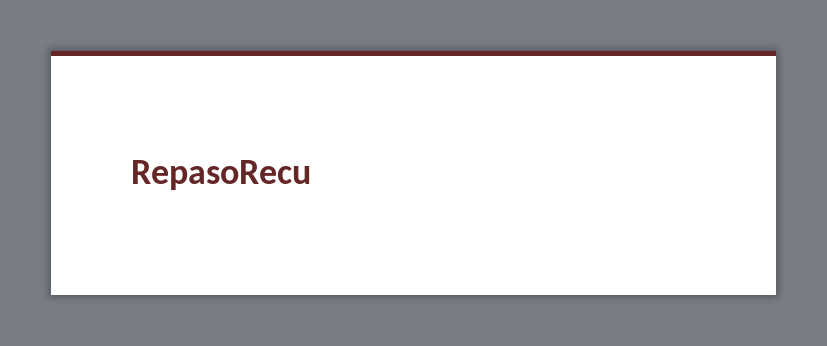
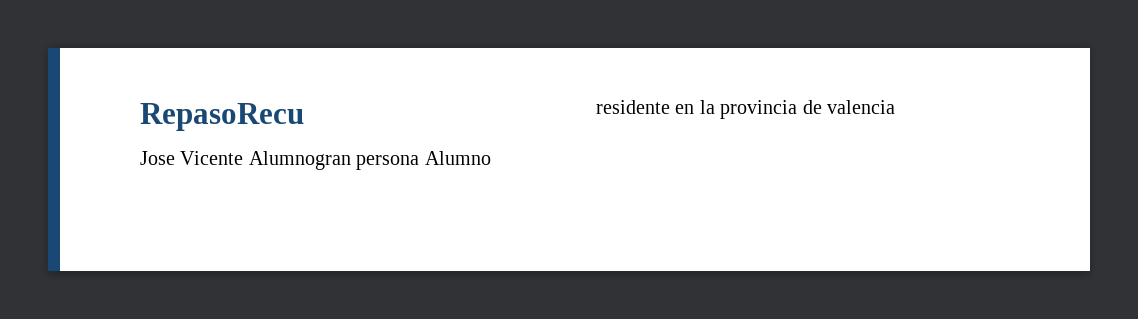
+ Jose Vicente Alumnogran persona Alumno residente en la provincia de valencia

